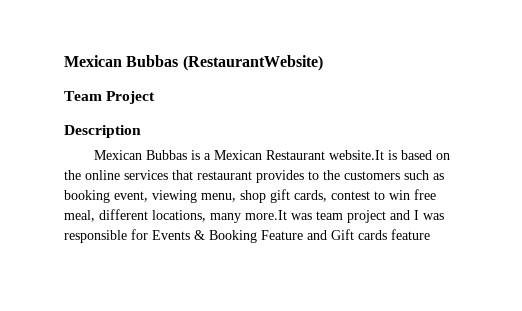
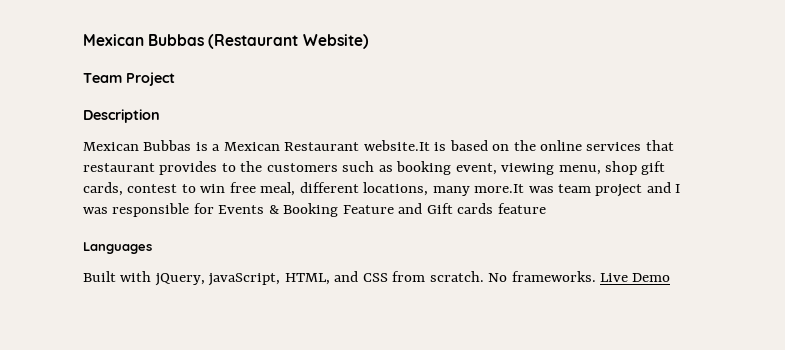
- Mexican Bubbas (RestaurantWebsite)
+ Mexican Bubbas (Restaurant Website)
+ Languages
+ Built with jQuery, javaScript, HTML, and CSS from scratch. No frameworks. Live Demo

